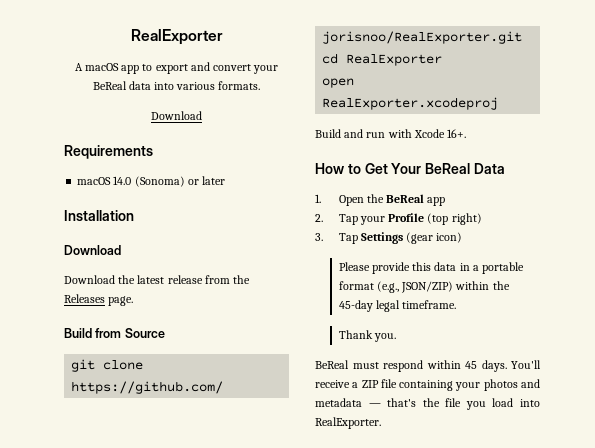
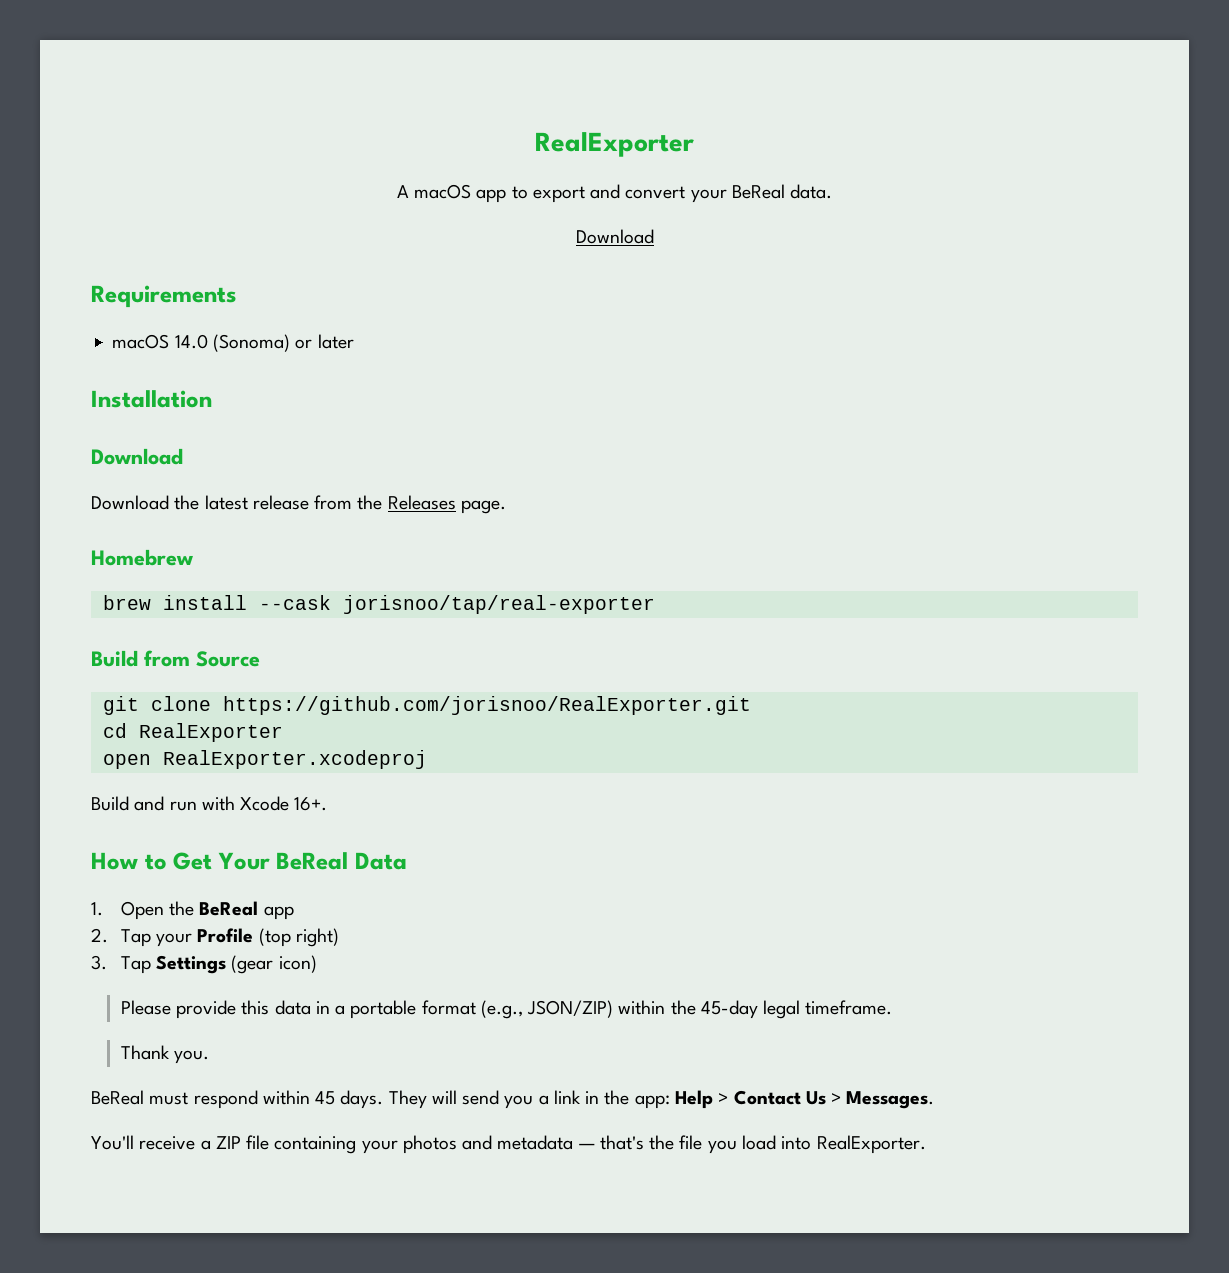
- A macOS app to export and convert your BeReal data into various formats.
+ A macOS app to export and convert your BeReal data.
+ Homebrew
+ brew install --cask jorisnoo/tap/real-exporter
- BeReal must respond within 45 days. You'll receive a ZIP file containing your photos and metadata — that's the file you load into RealExporter.
+ BeReal must respond within 45 days. They will send you a link in the app: Help > Contact Us > Messages.
+ You'll receive a ZIP file containing your photos and metadata — that's the file you load into RealExporter.

